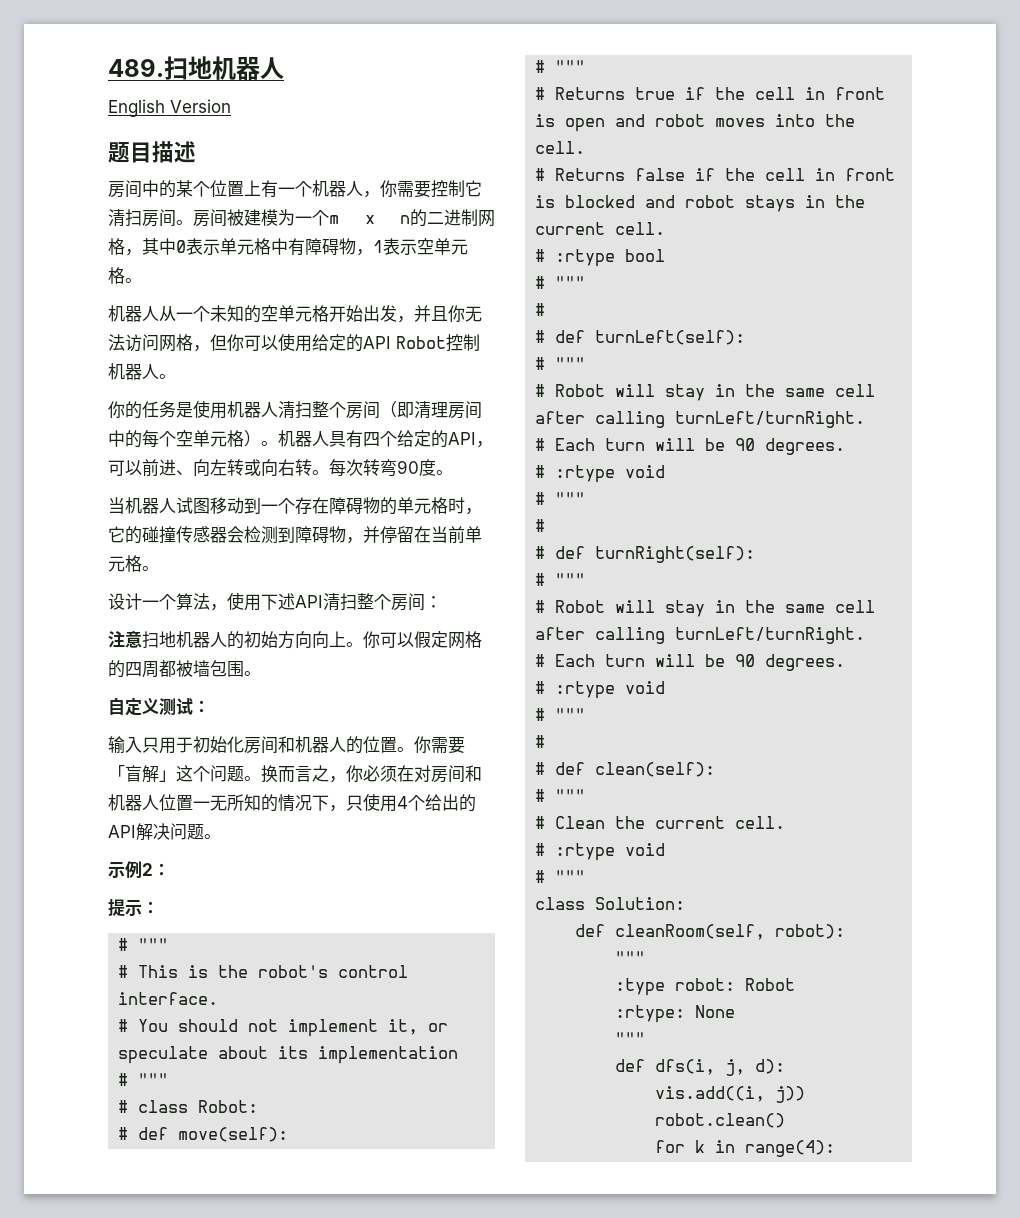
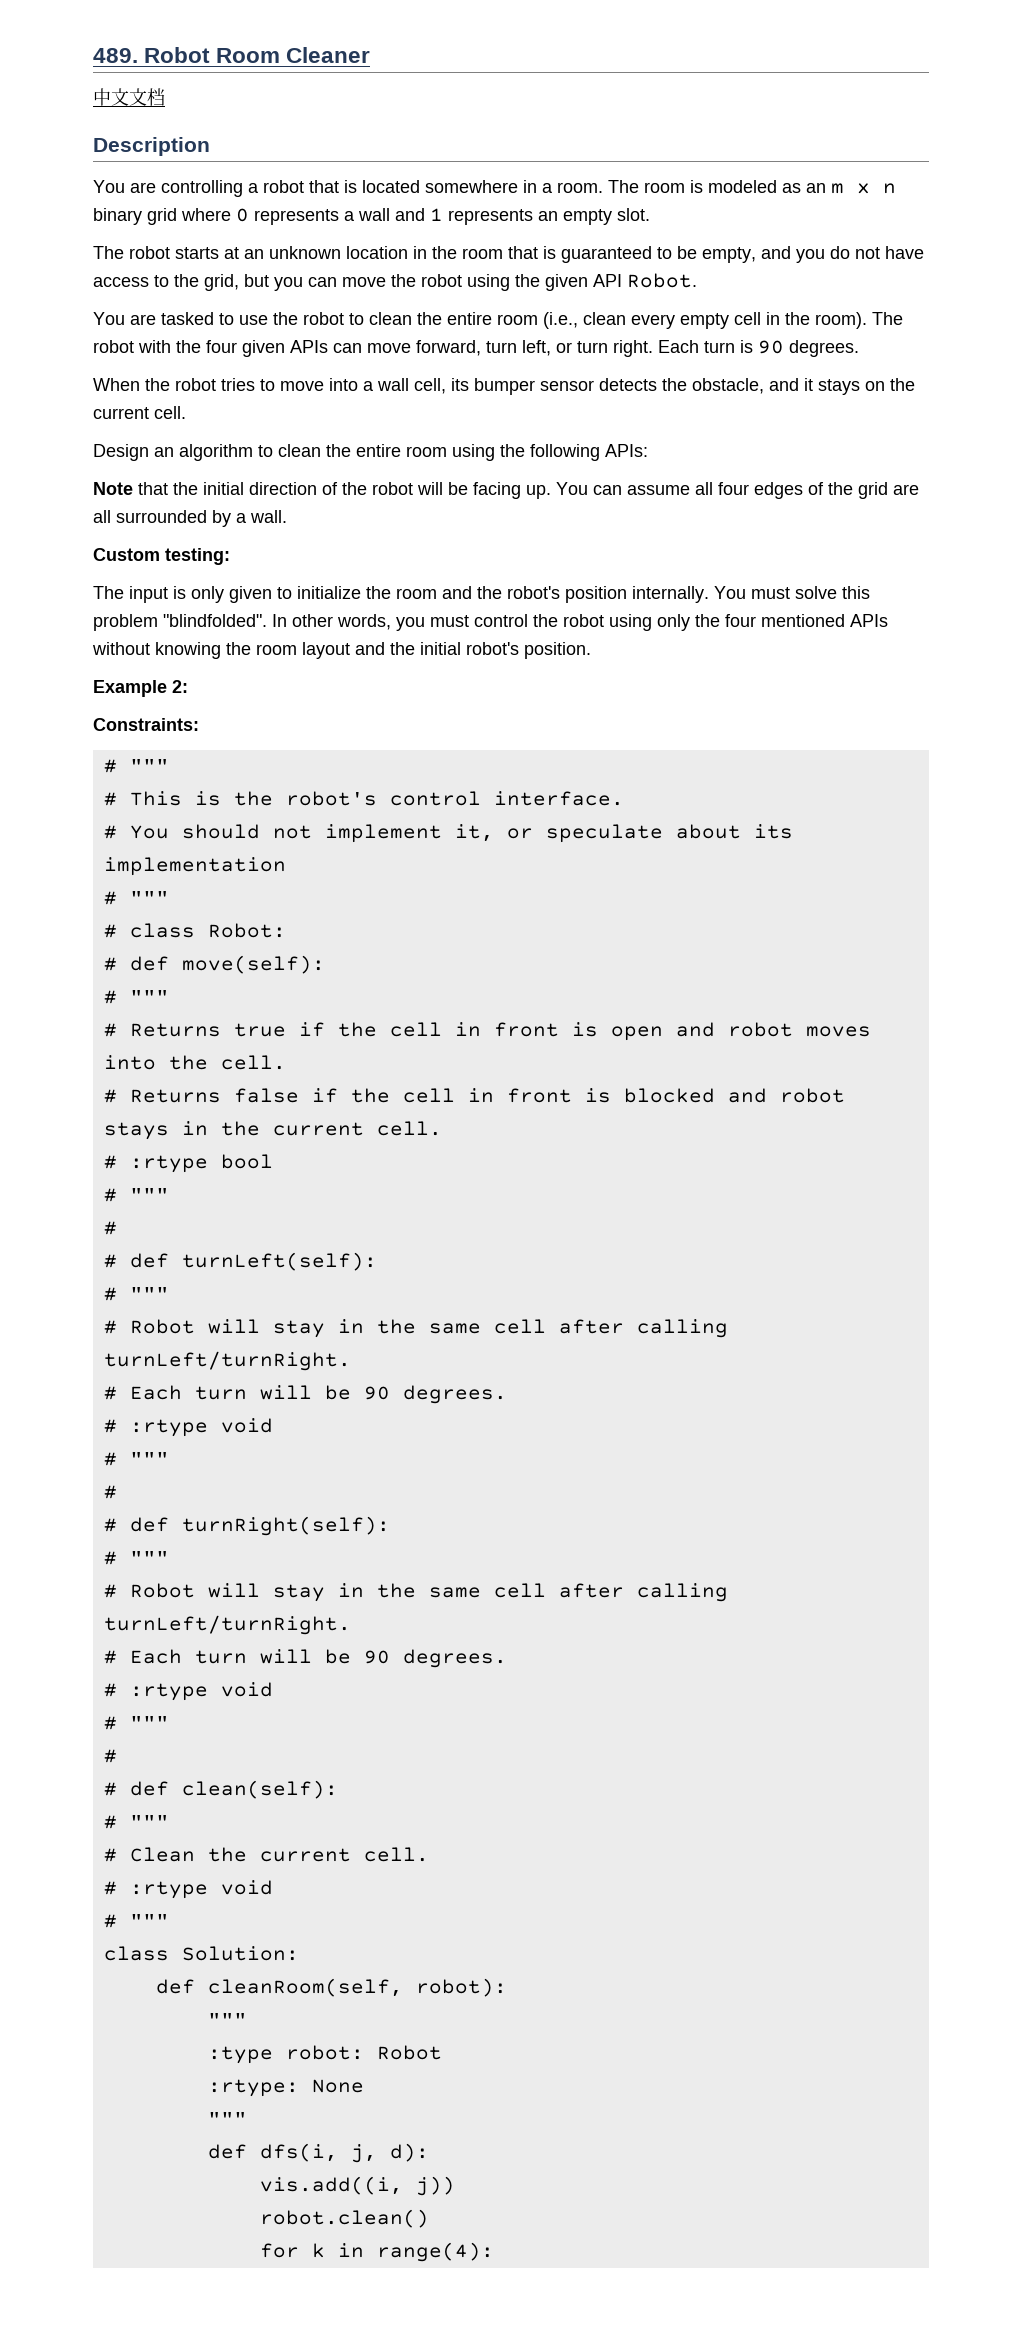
- 489.扫地机器人
- English Version
- 题目描述
- 房间中的某个位置上有一个机器人，你需要控制它清扫房间。房间被建模为一个m x n的二进制网格，其中0表示单元格中有障碍物，1表示空单元格。
- 机器人从一个未知的空单元格开始出发，并且你无法访问网格，但你可以使用给定的API Robot控制机器人。
- 你的任务是使用机器人清扫整个房间（即清理房间中的每个空单元格）。机器人具有四个给定的API，可以前进、向左转或向右转。每次转弯90度。
- 当机器人试图移动到一个存在障碍物的单元格时，它的碰撞传感器会检测到障碍物，并停留在当前单元格。
- 设计一个算法，使用下述API清扫整个房间：
- 注意扫地机器人的初始方向向上。你可以假定网格的四周都被墙包围。
- 自定义测试：
- 输入只用于初始化房间和机器人的位置。你需要「盲解」这个问题。换而言之，你必须在对房间和机器人位置一无所知的情况下，只使用4个给出的API解决问题。
- 示例2：
- 提示：
+ 489. Robot Room Cleaner
+ 中文文档
+ Description
+ You are controlling a robot that is located somewhere in a room. The room is modeled as an m x n binary grid where 0 represents a wall and 1 represents an empty slot.
+ The robot starts at an unknown location in the room that is guaranteed to be empty, and you do not have access to the grid, but you can move the robot using the given API Robot.
+ You are tasked to use the robot to clean the entire room (i.e., clean every empty cell in the room). The robot with the four given APIs can move forward, turn left, or turn right. Each turn is 90 degrees.
+ When the robot tries to move into a wall cell, its bumper sensor detects the obstacle, and it stays on the current cell.
+ Design an algorithm to clean the entire room using the following APIs:
+ Note that the initial direction of the robot will be facing up. You can assume all four edges of the grid are all surrounded by a wall.
+ Custom testing:
+ The input is only given to initialize the room and the robot's position internally. You must solve this problem "blindfolded". In other words, you must control the robot using only the four mentioned APIs without knowing the room layout and the initial robot's position.
+ Example 2:
+ Constraints:

